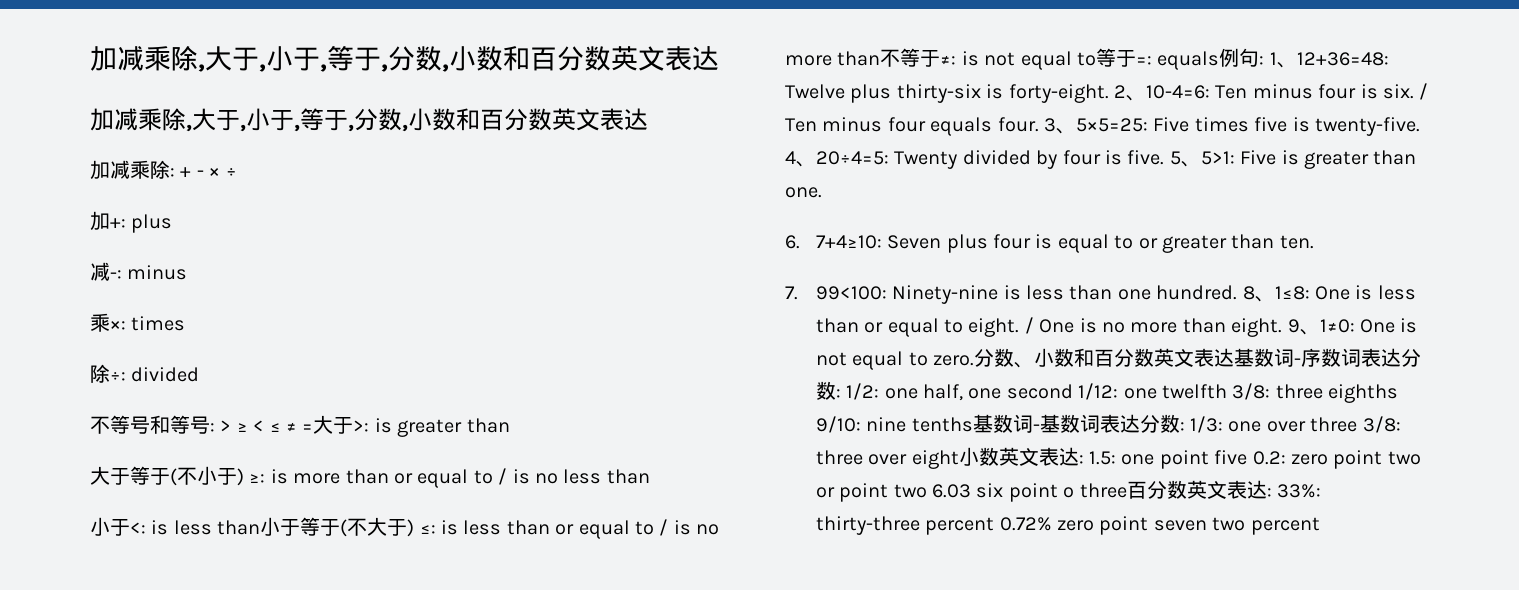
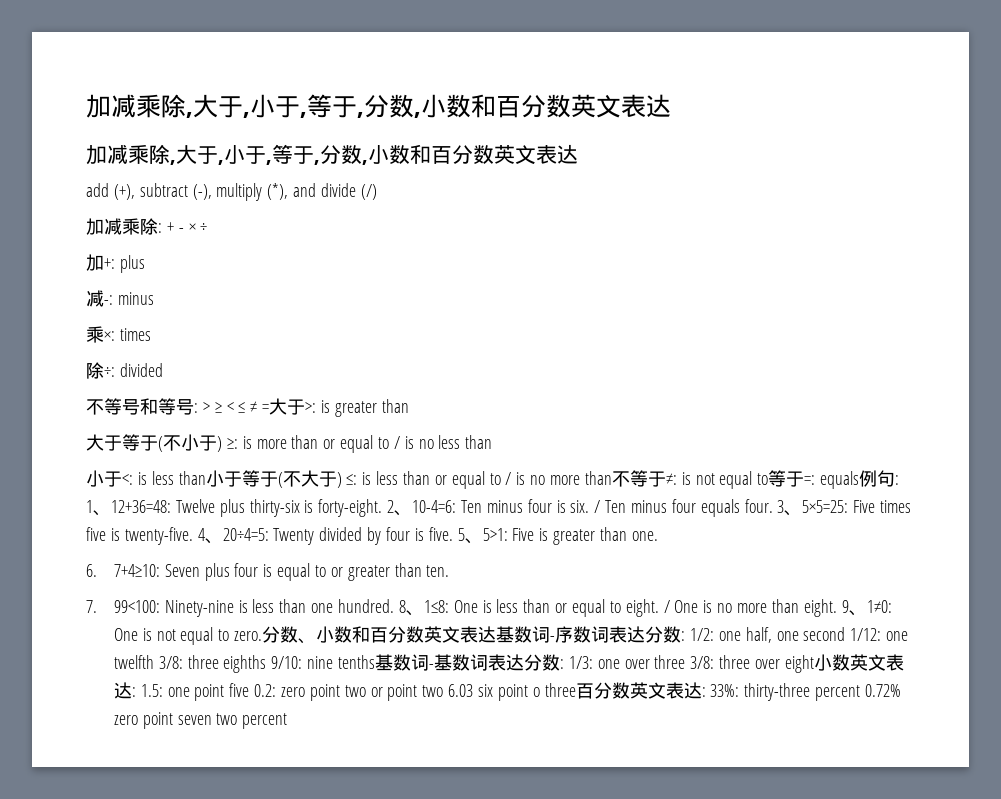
+ add (+), subtract (-), multiply (*), and divide (/)

